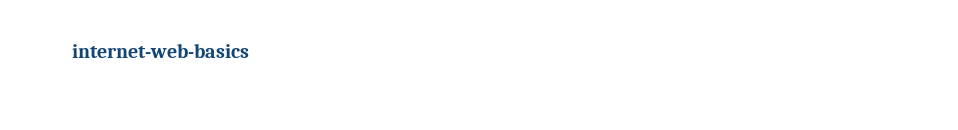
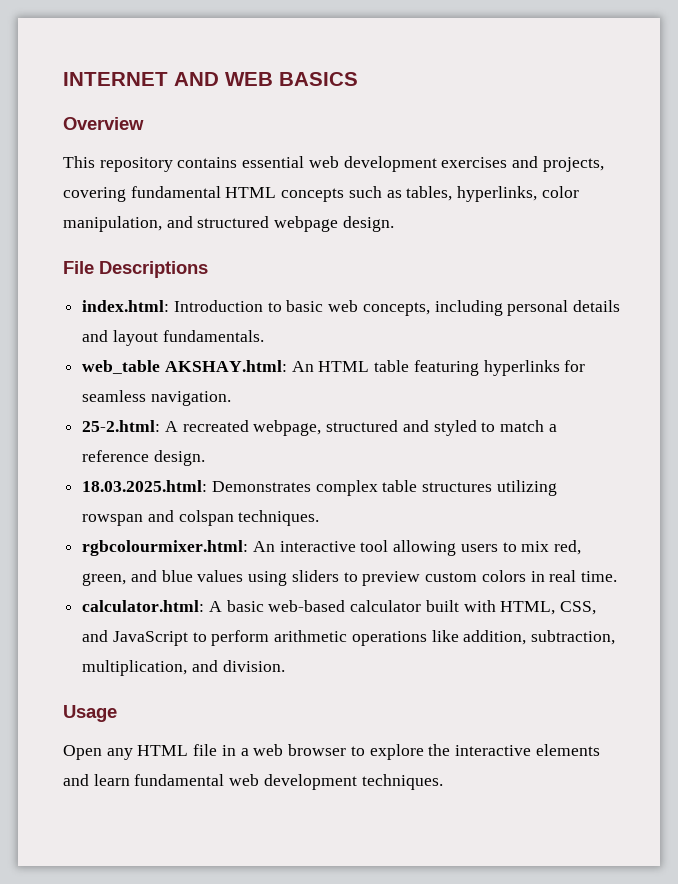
- internet-web-basics
+ INTERNET AND WEB BASICS
+ Overview
+ This repository contains essential web development exercises and projects, covering fundamental HTML concepts such as tables, hyperlinks, color manipulation, and structured webpage design.
+ File Descriptions
+ index.html: Introduction to basic web concepts, including personal details and layout fundamentals.
+ web_table AKSHAY.html: An HTML table featuring hyperlinks for seamless navigation.
+ 25-2.html: A recreated webpage, structured and styled to match a reference design.
+ 18.03.2025.html: Demonstrates complex table structures utilizing rowspan and colspan techniques.
+ rgbcolourmixer.html: An interactive tool allowing users to mix red, green, and blue values using sliders to preview custom colors in real time.
+ calculator.html: A basic web-based calculator built with HTML, CSS, and JavaScript to perform arithmetic operations like addition, subtraction, multiplication, and division.
+ Usage
+ Open any HTML file in a web browser to explore the interactive elements and learn fundamental web development techniques.

